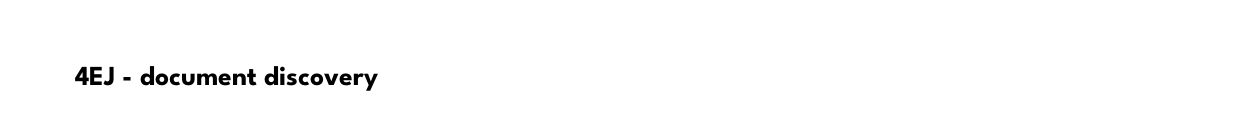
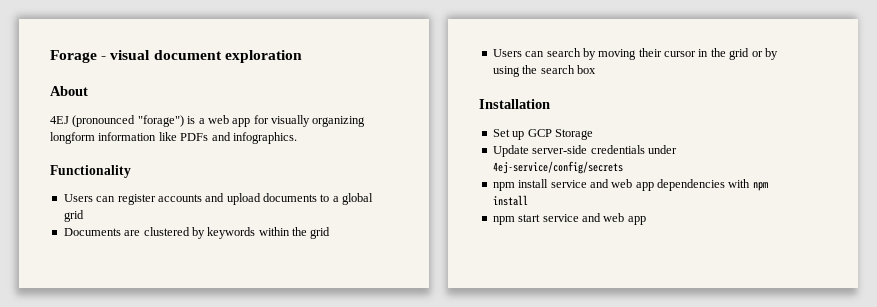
- 4EJ - document discovery
+ Forage - visual document exploration
+ About
+ 4EJ (pronounced "forage") is a web app for visually organizing longform information like PDFs and infographics.
+ Functionality
+ Users can register accounts and upload documents to a global grid
+ Documents are clustered by keywords within the grid
+ Users can search by moving their cursor in the grid or by using the search box
+ Installation
+ Set up GCP Storage
+ Update server-side credentials under 4ej-service/config/secrets
+ npm install service and web app dependencies with npm install
+ npm start service and web app

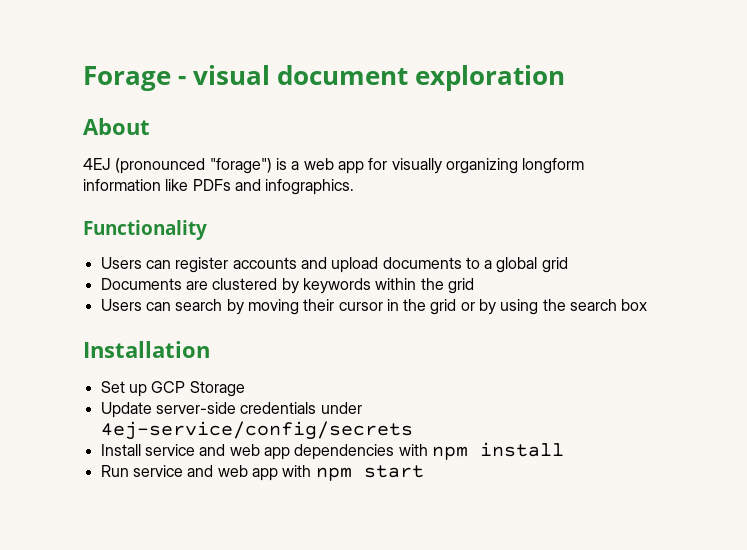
- npm install service and web app dependencies with npm install
+ Install service and web app dependencies with npm install
- npm start service and web app
+ Run service and web app with npm start

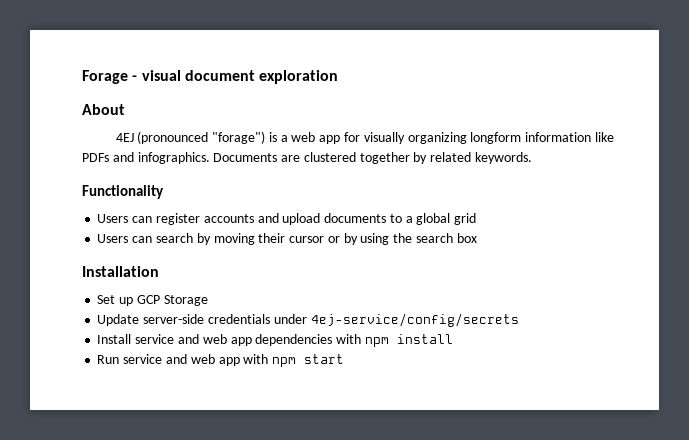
+ Documents are clustered together by related keywords.
- Documents are clustered by keywords within the grid
- Users can search by moving their cursor in the grid or by using the search box
+ Users can search by moving their cursor or by using the search box

